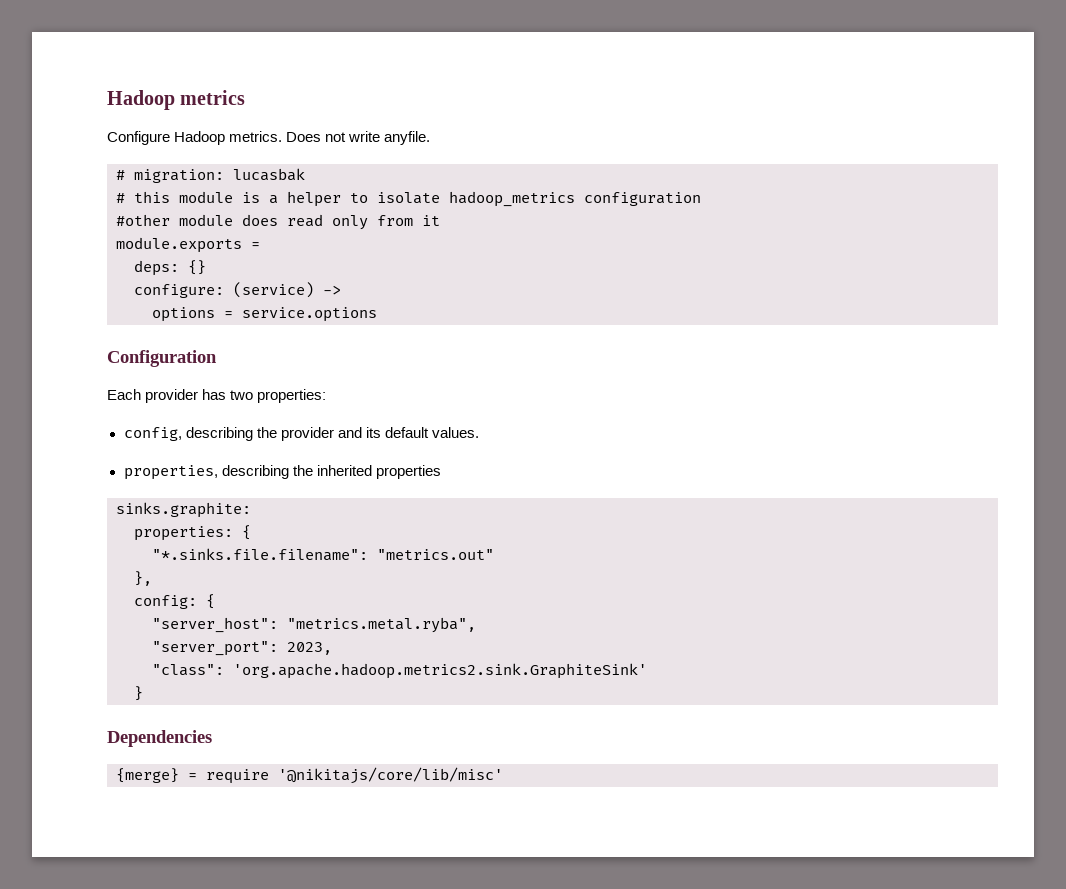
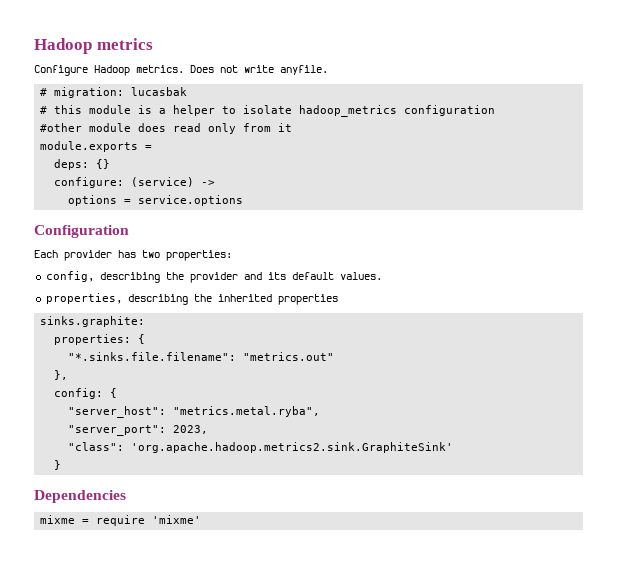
- {merge} = require '@nikitajs/core/lib/misc'
+ mixme = require 'mixme'

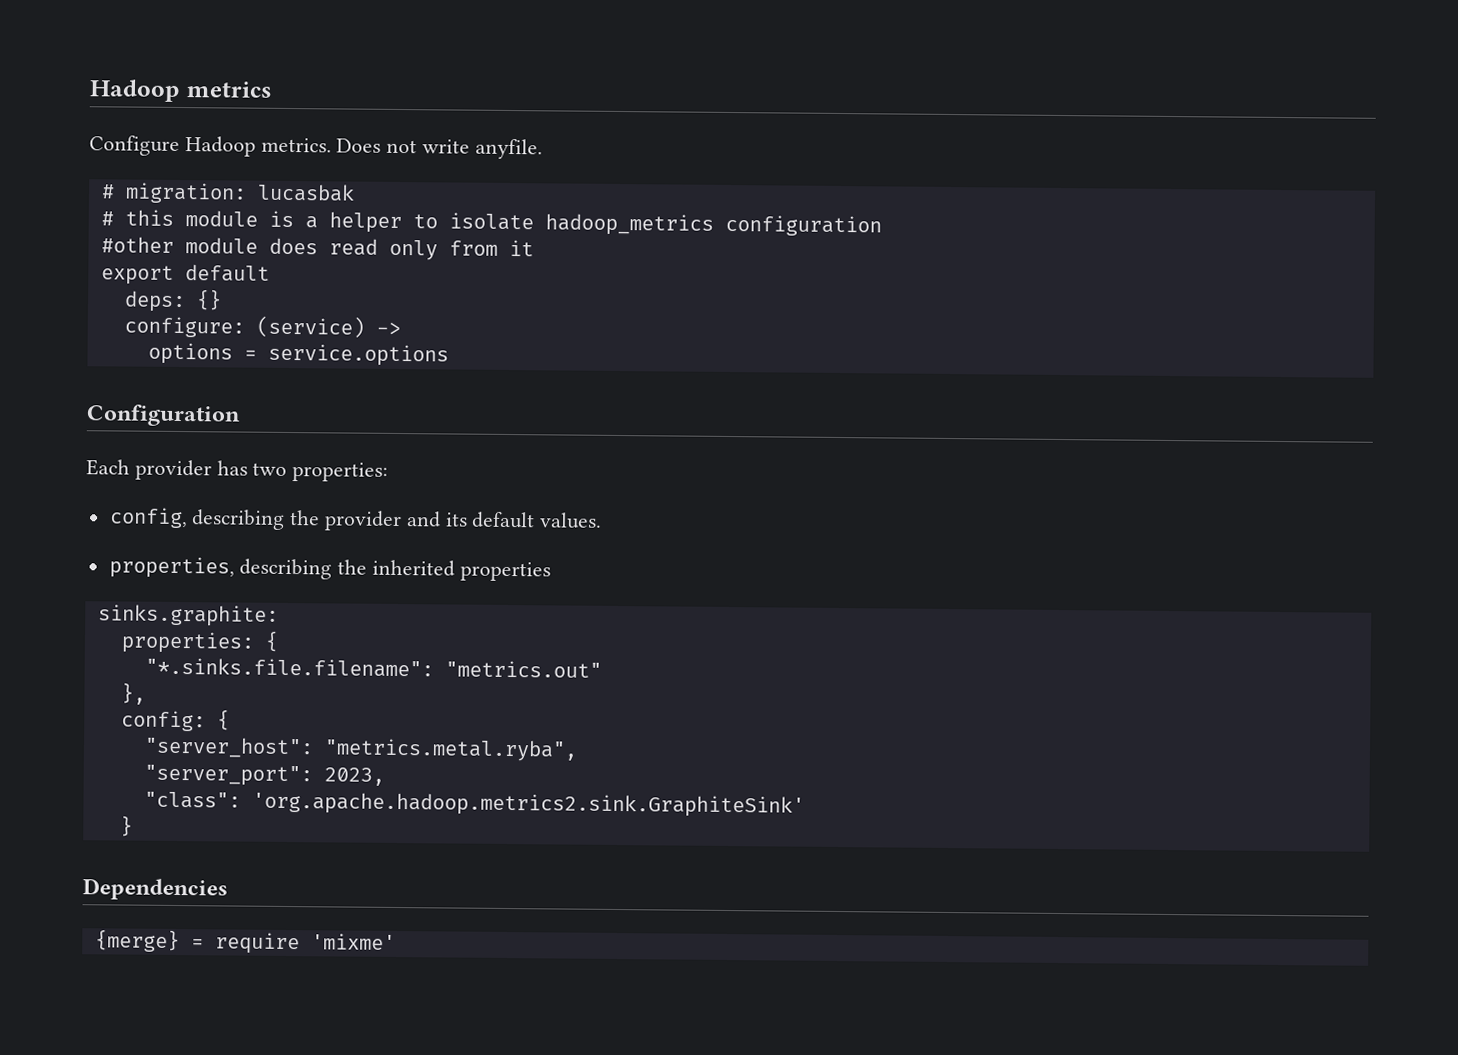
- module.exports =
+ export default
- mixme = require 'mixme'
+ {merge} = require 'mixme'

